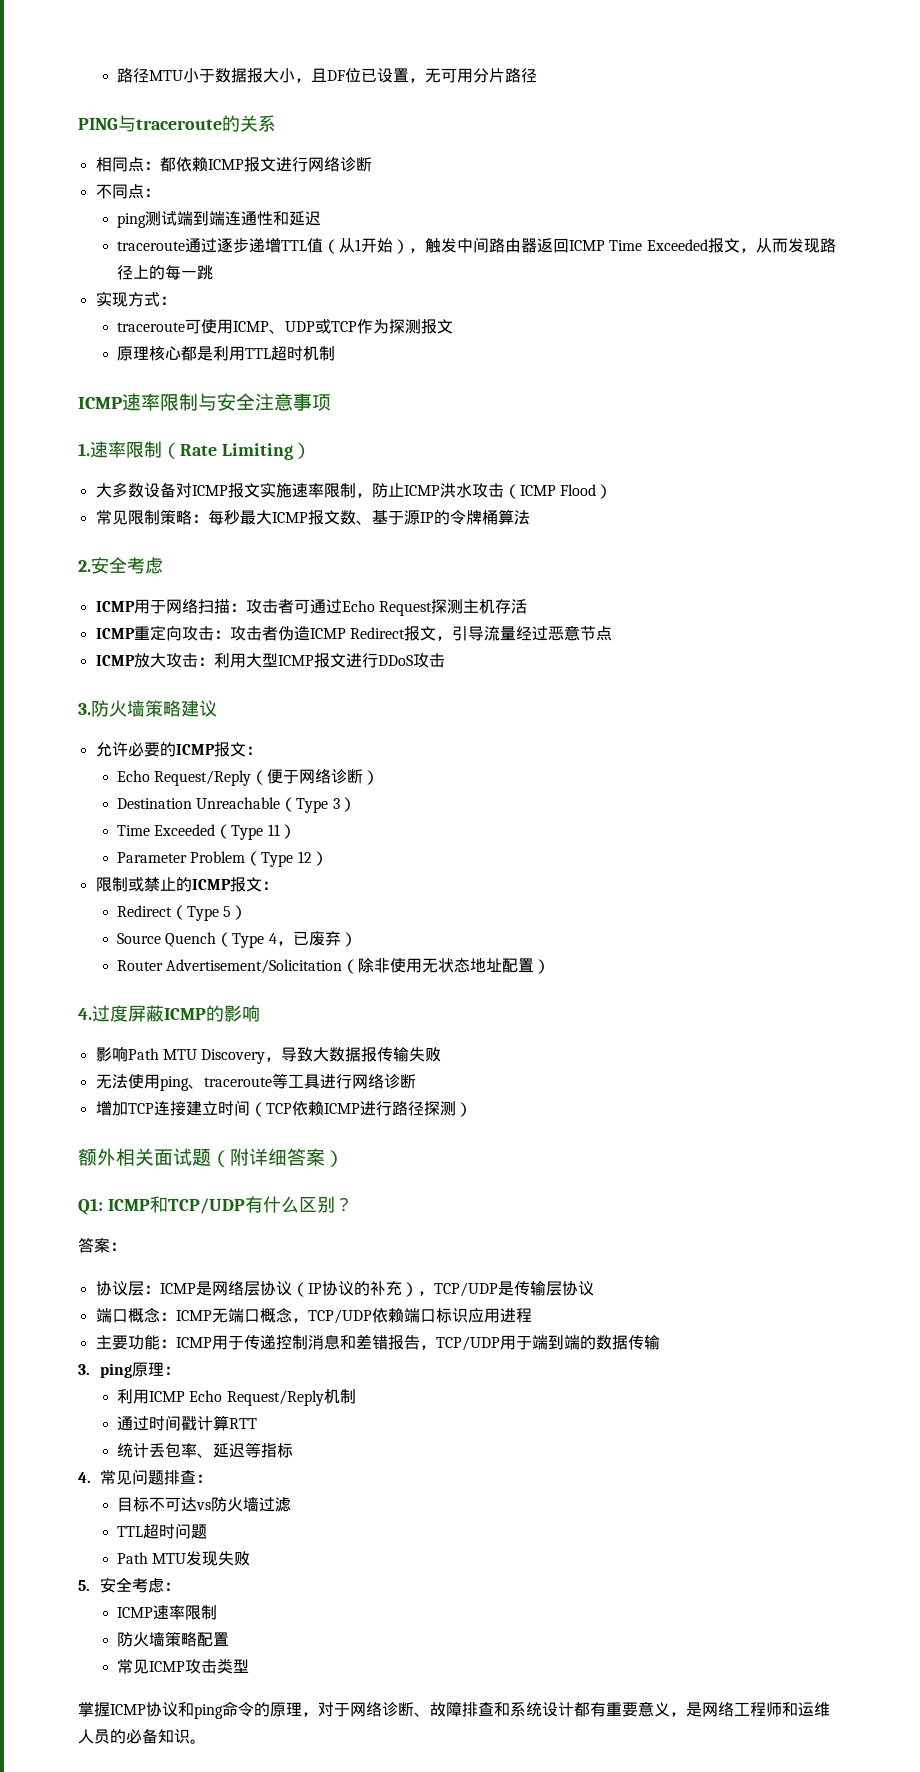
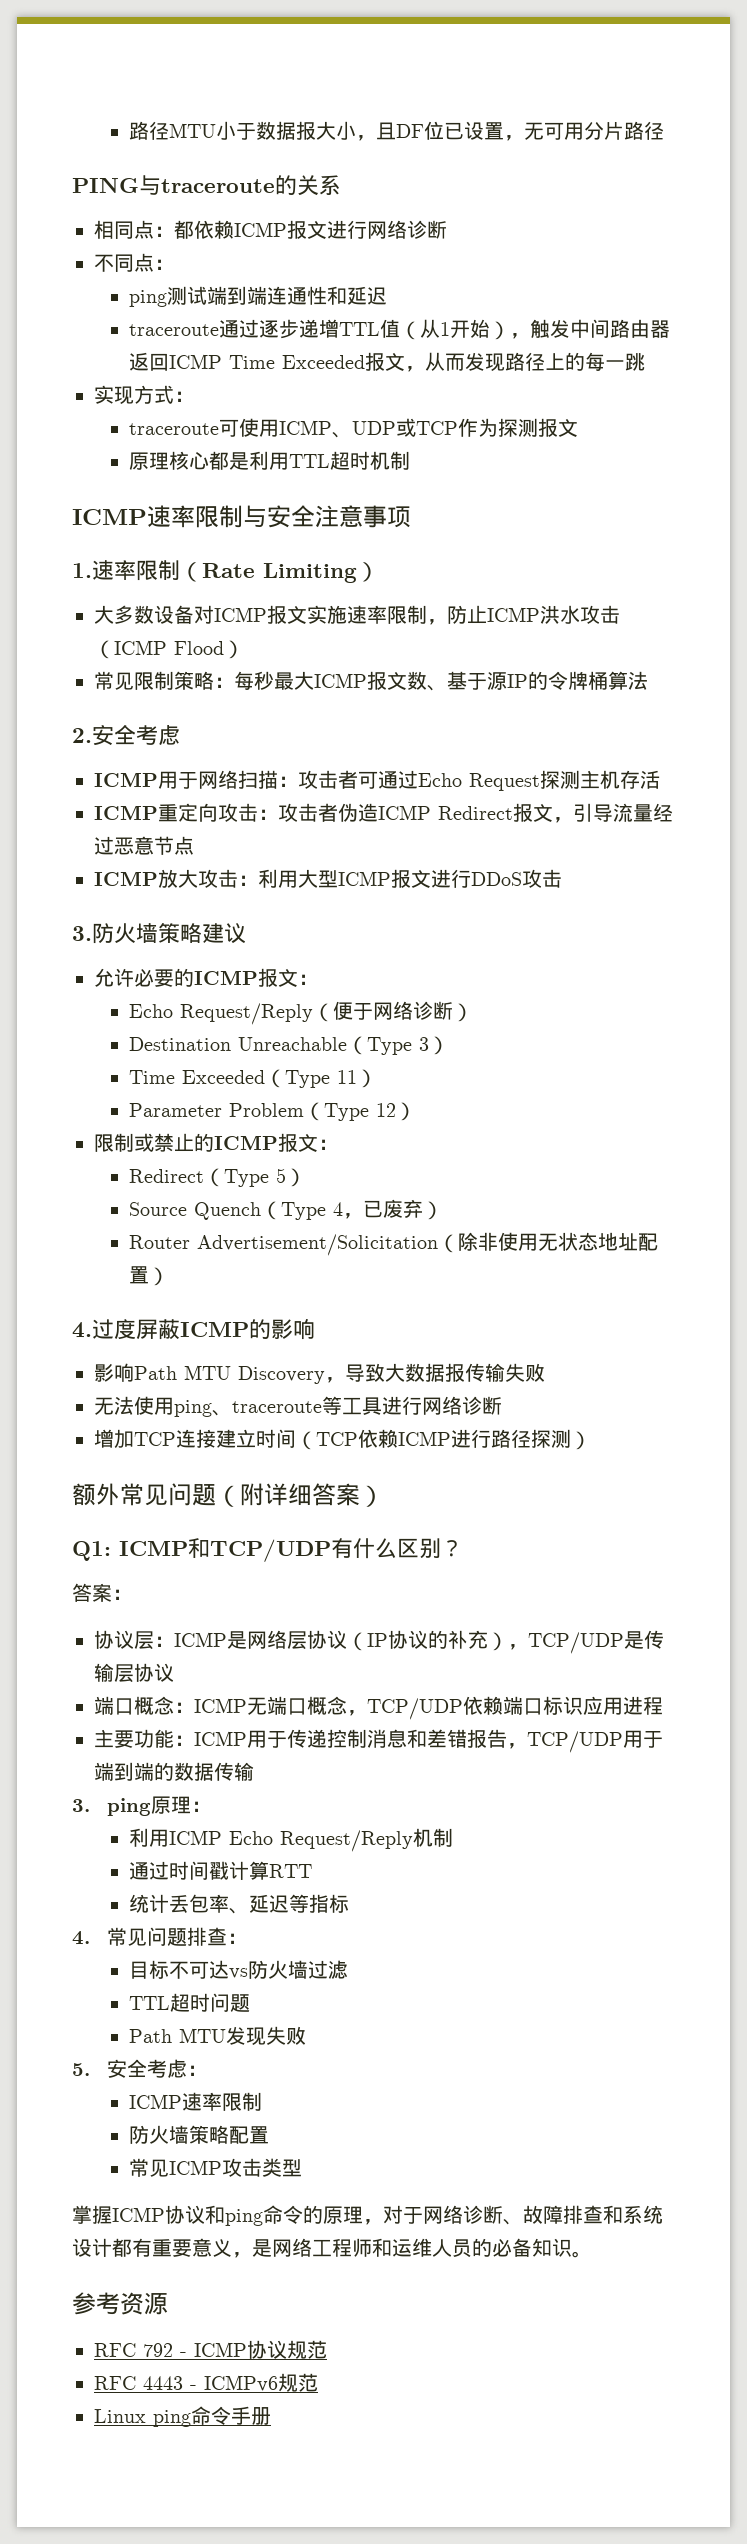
- 额外相关面试题（附详细答案）
+ 额外常见问题（附详细答案）
+ 参考资源
+ RFC 792 - ICMP协议规范
+ RFC 4443 - ICMPv6规范
+ Linux ping命令手册

